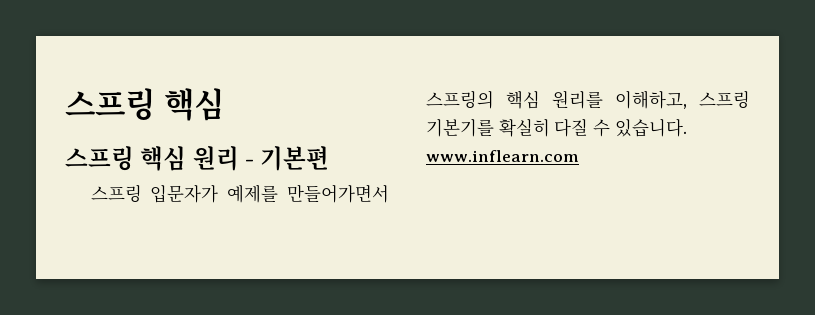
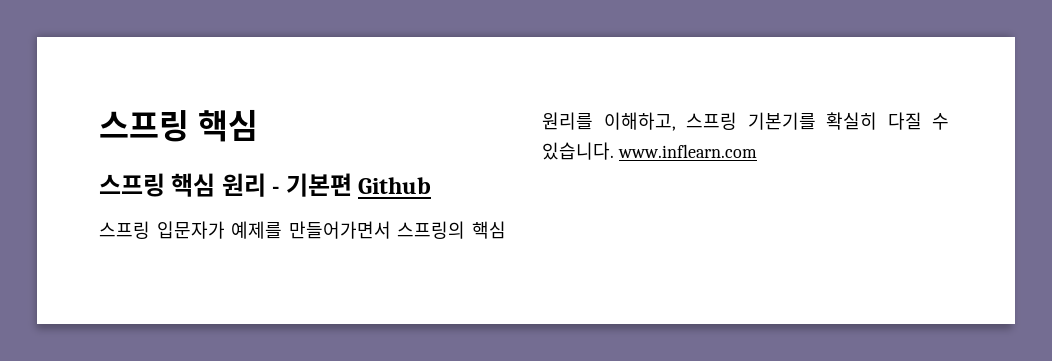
- 스프링 핵심 원리 - 기본편
+ 스프링 핵심 원리 - 기본편 Github

